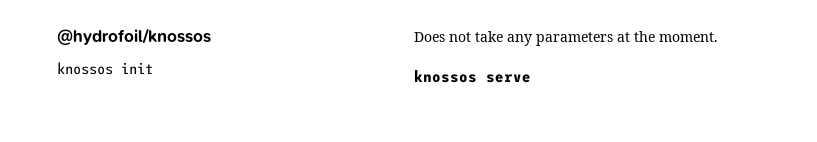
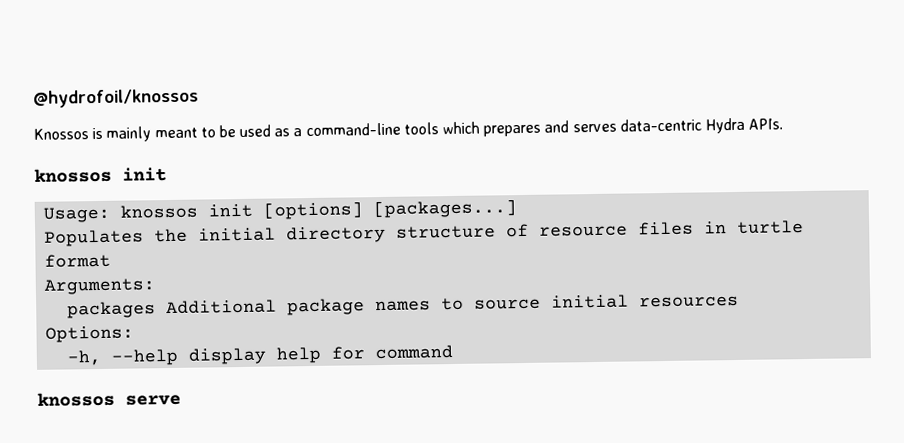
+ Knossos is mainly meant to be used as a command-line tools which prepares and serves data-centric Hydra APIs.
  knossos init
- Does not take any parameters at the moment.
+ Usage: knossos init [options] [packages...]
+ Populates the initial directory structure of resource files in turtle format
+ Arguments:
+ packages Additional package names to source initial resources
+ Options:
+ -h, --help display help for command

